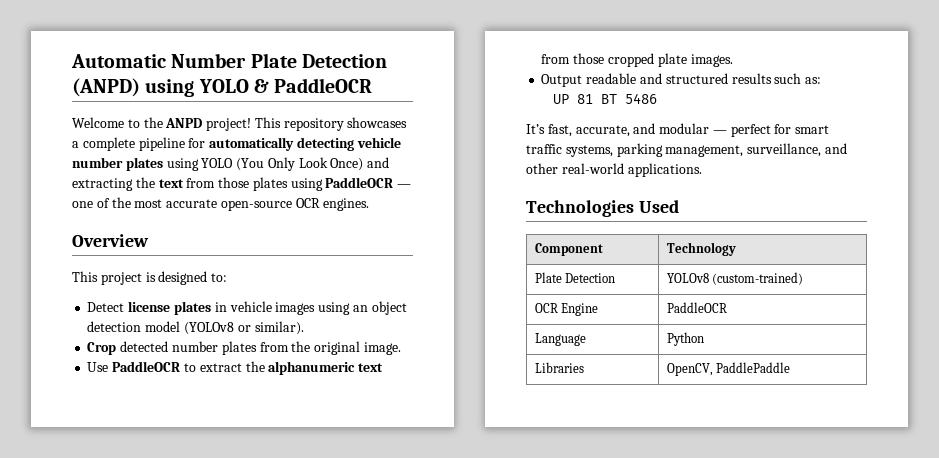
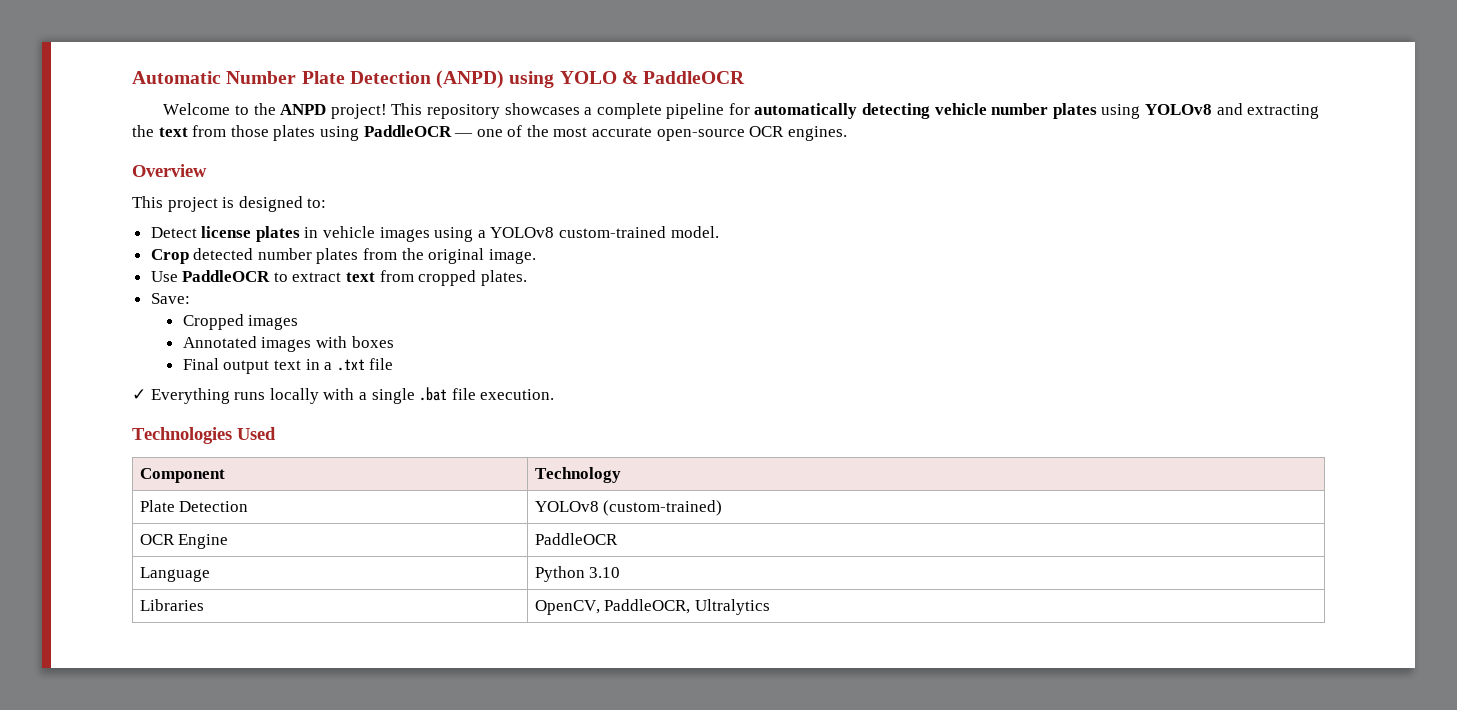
- This repository showcases a complete pipeline for automatically detecting vehicle number plates using YOLO (You Only Look Once) and extracting the text from those plates using PaddleOCR — one of the most accurate open-source OCR engines.
+ This repository showcases a complete pipeline for automatically detecting vehicle number plates using YOLOv8 and extracting the text from those plates using PaddleOCR — one of the most accurate open-source OCR engines.
- Detect license plates in vehicle images using an object detection model (YOLOv8 or similar).
+ Detect license plates in vehicle images using a YOLOv8 custom-trained model.
- Use PaddleOCR to extract the alphanumeric text from those cropped plate images.
- Output readable and structured results such as:
- UP 81 BT 5486
- It’s fast, accurate, and modular — perfect for smart traffic systems, parking management, surveillance, and other real-world applications.
+ Use PaddleOCR to extract text from cropped plates.
+ Save:
+ Cropped images
+ Annotated images with boxes
+ Final output text in a .txt file
+ ✓ Everything runs locally with a single .bat file execution.
- Language | Python
+ Language | Python 3.10
- Libraries | OpenCV, PaddlePaddle
+ Libraries | OpenCV, PaddleOCR, Ultralytics

